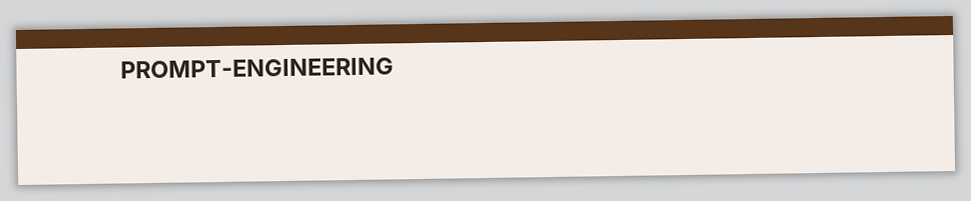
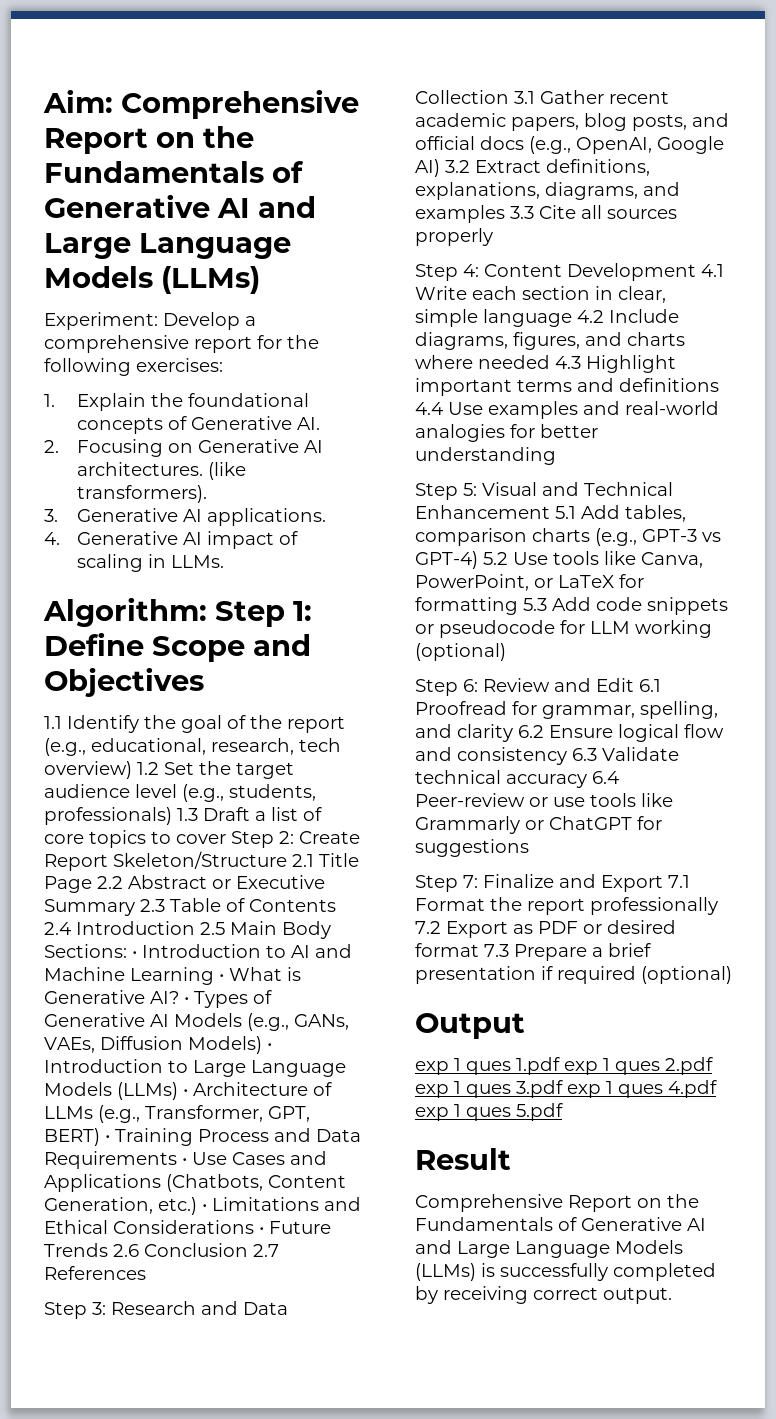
- PROMPT-ENGINEERING
+ Aim: Comprehensive Report on the Fundamentals of Generative AI and Large Language Models (LLMs)
+ Experiment: Develop a comprehensive report for the following exercises:
+ 1. Explain the foundational concepts of Generative AI.
+ 2. Focusing on Generative AI architectures. (like transformers).
+ 3. Generative AI applications.
+ 4. Generative AI impact of scaling in LLMs.
+ Algorithm: Step 1: Define Scope and Objectives
+ 1.1 Identify the goal of the report (e.g., educational, research, tech overview) 1.2 Set the target audience level (e.g., students, professionals) 1.3 Draft a list of core topics to cover Step 2: Create Report Skeleton/Structure 2.1 Title Page 2.2 Abstract or Executive Summary 2.3 Table of Contents 2.4 Introduction 2.5 Main Body Sections: • Introduction to AI and Machine Learning • What is Generative AI? • Types of Generative AI Models (e.g., GANs, VAEs, Diffusion Models) • Introduction to Large Language Models (LLMs) • Architecture of LLMs (e.g., Transformer, GPT, BERT) • Training Process and Data Requirements • Use Cases and Applications (Chatbots, Content Generation, etc.) • Limitations and Ethical Considerations • Future Trends 2.6 Conclusion 2.7 References
+ Step 3: Research and Data Collection 3.1 Gather recent academic papers, blog posts, and official docs (e.g., OpenAI, Google AI) 3.2 Extract definitions, explanations, diagrams, and examples 3.3 Cite all sources properly
+ Step 4: Content Development 4.1 Write each section in clear, simple language 4.2 Include diagrams, figures, and charts where needed 4.3 Highlight important terms and definitions 4.4 Use examples and real-world analogies for better understanding
+ Step 5: Visual and Technical Enhancement 5.1 Add tables, comparison charts (e.g., GPT-3 vs GPT-4) 5.2 Use tools like Canva, PowerPoint, or LaTeX for formatting 5.3 Add code snippets or pseudocode for LLM working (optional)
+ Step 6: Review and Edit 6.1 Proofread for grammar, spelling, and clarity 6.2 Ensure logical flow and consistency 6.3 Validate technical accuracy 6.4 Peer-review or use tools like Grammarly or ChatGPT for suggestions
+ Step 7: Finalize and Export 7.1 Format the report professionally 7.2 Export as PDF or desired format 7.3 Prepare a brief presentation if required (optional)
+ Output
+ exp 1 ques 1.pdf exp 1 ques 2.pdf exp 1 ques 3.pdf exp 1 ques 4.pdf exp 1 ques 5.pdf
+ Result
+ Comprehensive Report on the Fundamentals of Generative AI and Large Language Models (LLMs) is successfully completed by receiving correct output.

